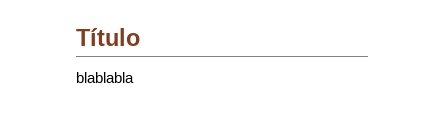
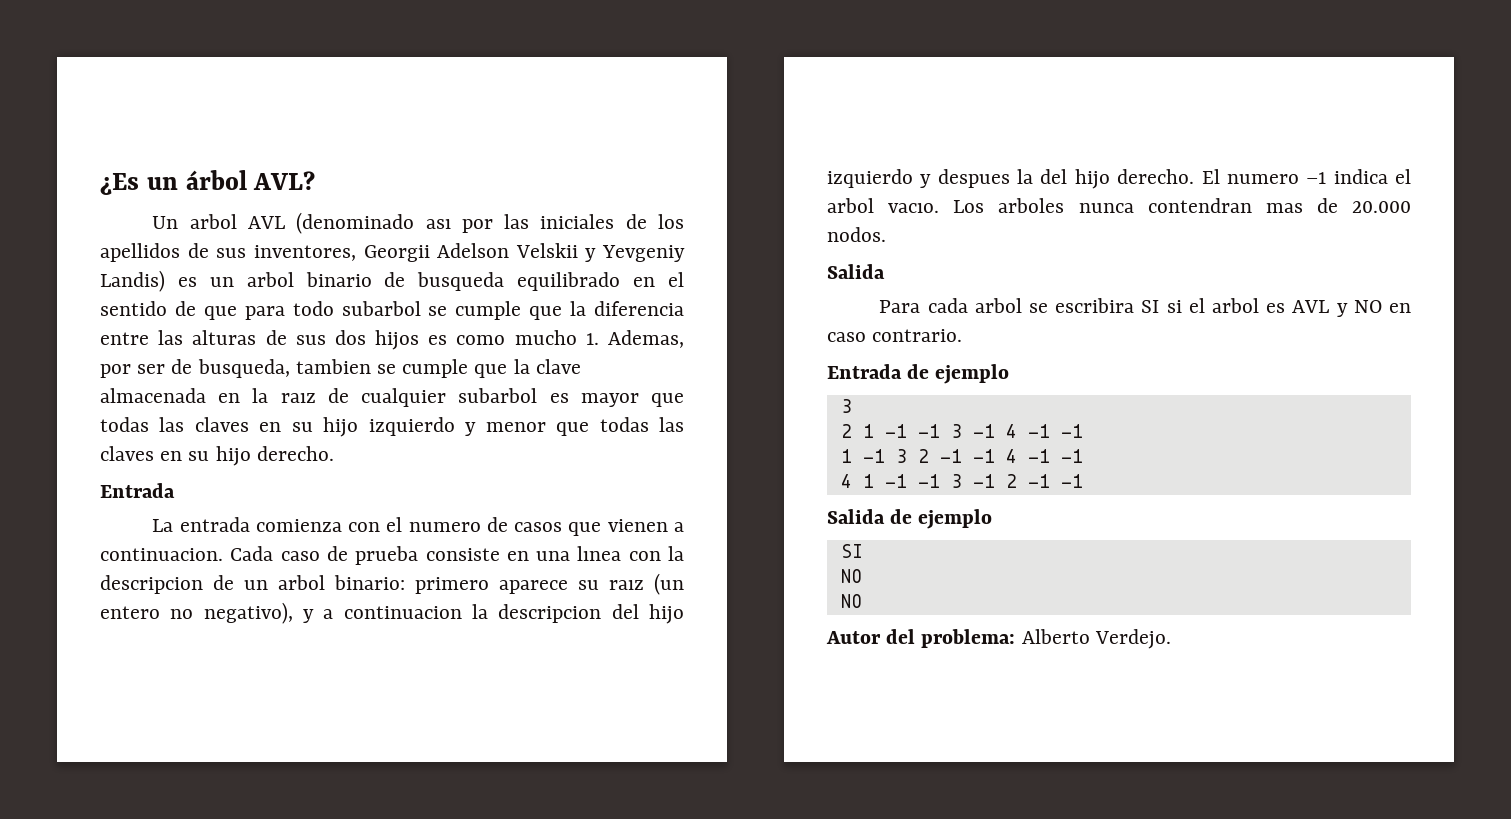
- Título
- blablabla
+ ¿Es un árbol AVL?
+ Un arbol AVL (denominado ası por las iniciales de los apellidos de sus inventores, Georgii Adelson Velskii y Yevgeniy Landis) es un arbol binario de busqueda equilibrado en el sentido de que para todo subarbol se cumple que la diferencia entre las alturas de sus dos hijos es como mucho 1. Ademas, por ser de busqueda, tambien se cumple que la clave almacenada en la raız de cualquier subarbol es mayor que todas las claves en su hijo izquierdo y menor que todas las claves en su hijo derecho.
+ Entrada
+ La entrada comienza con el numero de casos que vienen a continuacion. Cada caso de prueba consiste en una lınea con la descripcion de un arbol binario: primero aparece su raız (un entero no negativo), y a continuacion la descripcion del hijo izquierdo y despues la del hijo derecho. El numero –1 indica el arbol vacıo. Los arboles nunca contendran mas de 20.000 nodos.
+ Salida
+ Para cada arbol se escribira SI si el arbol es AVL y NO en caso contrario.
+ Entrada de ejemplo
+ 3
+ 2 1 -1 -1 3 -1 4 -1 -1
+ 1 -1 3 2 -1 -1 4 -1 -1
+ 4 1 -1 -1 3 -1 2 -1 -1
+ Salida de ejemplo
+ SI
+ NO
+ NO
+ Autor del problema: Alberto Verdejo.

